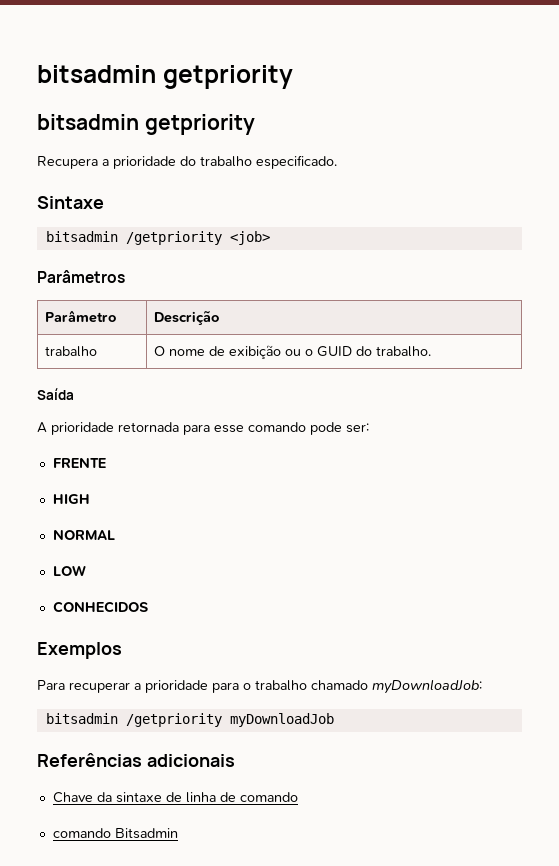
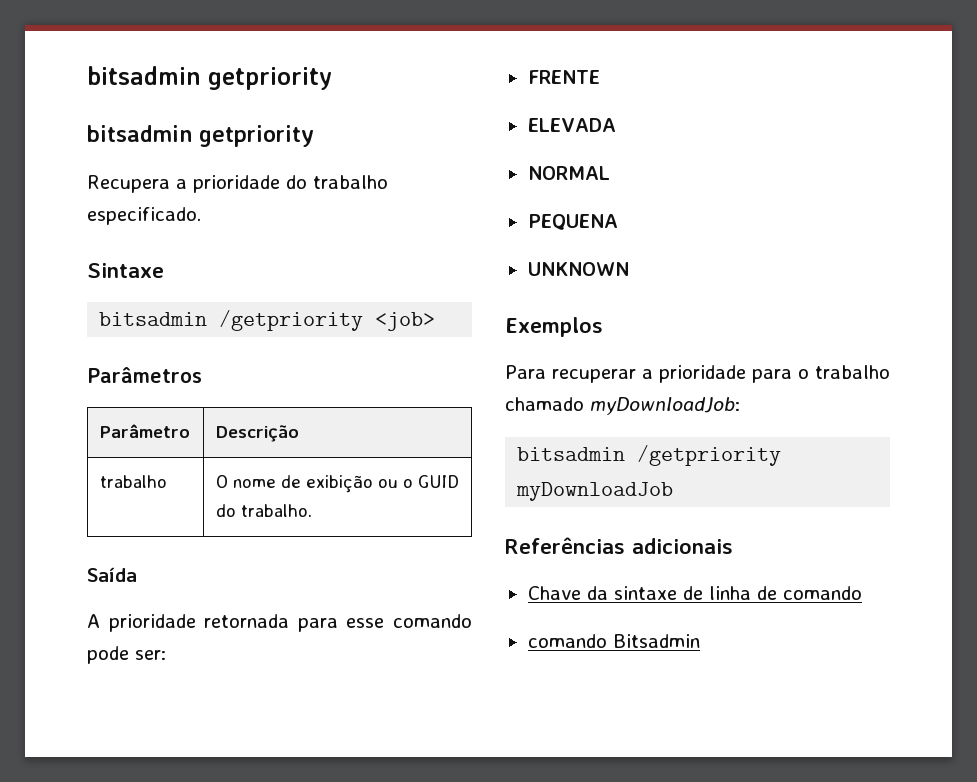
- HIGH
+ ELEVADA
- LOW
- CONHECIDOS
+ PEQUENA
+ UNKNOWN

